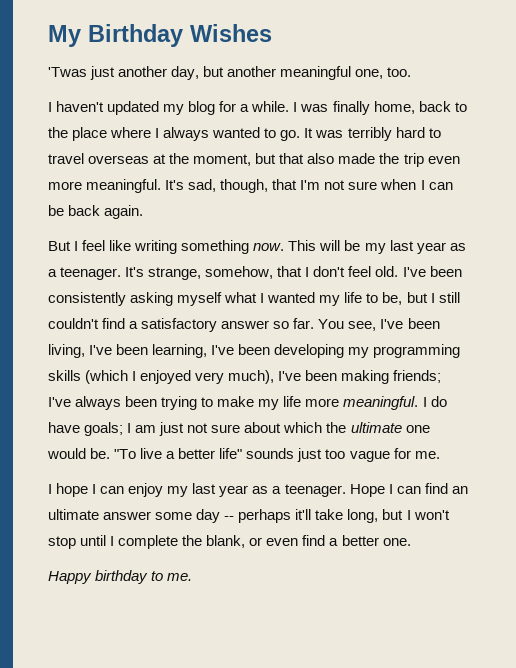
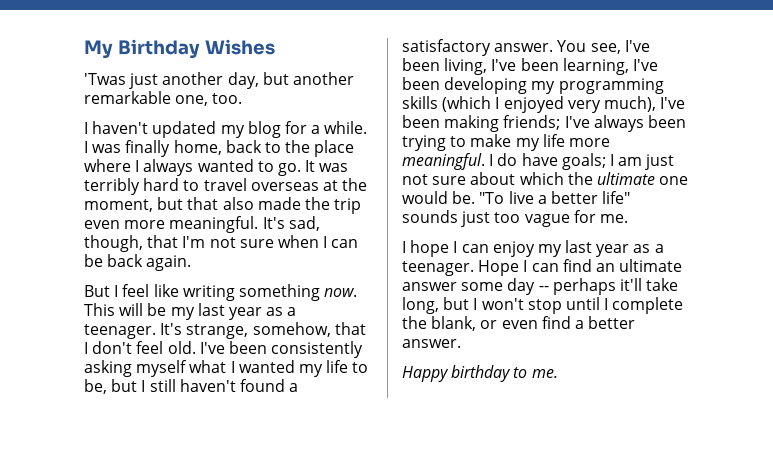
- 'Twas just another day, but another meaningful one, too.
+ 'Twas just another day, but another remarkable one, too.
- I've been consistently asking myself what I wanted my life to be, but I still couldn't find a satisfactory answer so far.
+ I've been consistently asking myself what I wanted my life to be, but I still haven't found a satisfactory answer.
- Hope I can find an ultimate answer some day -- perhaps it'll take long, but I won't stop until I complete the blank, or even find a better one.
+ Hope I can find an ultimate answer some day -- perhaps it'll take long, but I won't stop until I complete the blank, or even find a better answer.

